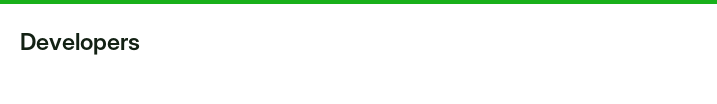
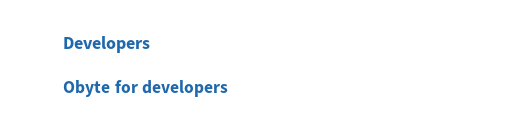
+ Obyte for developers

